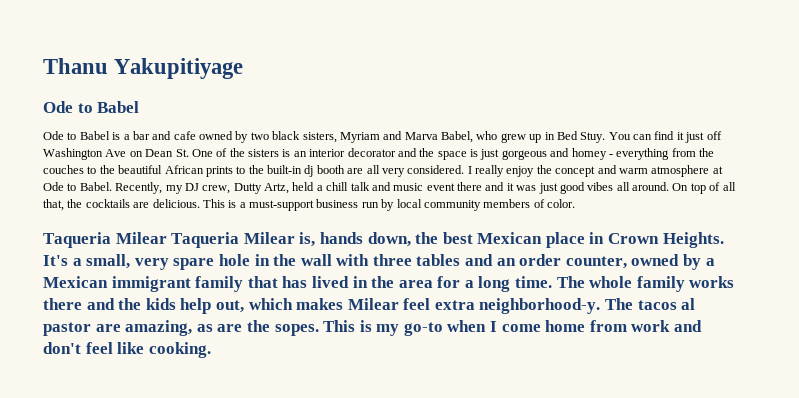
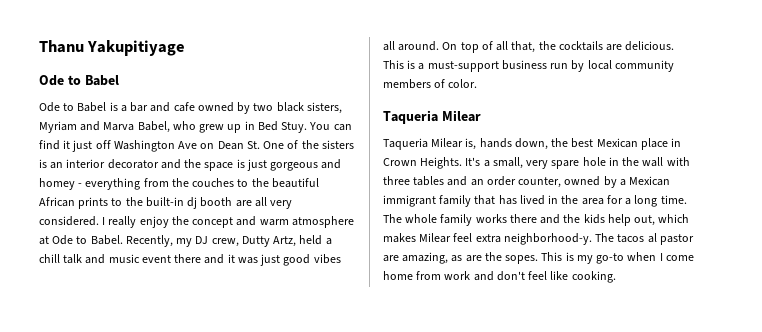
  This is a must-support business run by local community members of color.
- Taqueria Milear Taqueria Milear is, hands down, the best Mexican place in Crown Heights.
+ Taqueria Milear
+ Taqueria Milear is, hands down, the best Mexican place in Crown Heights.

